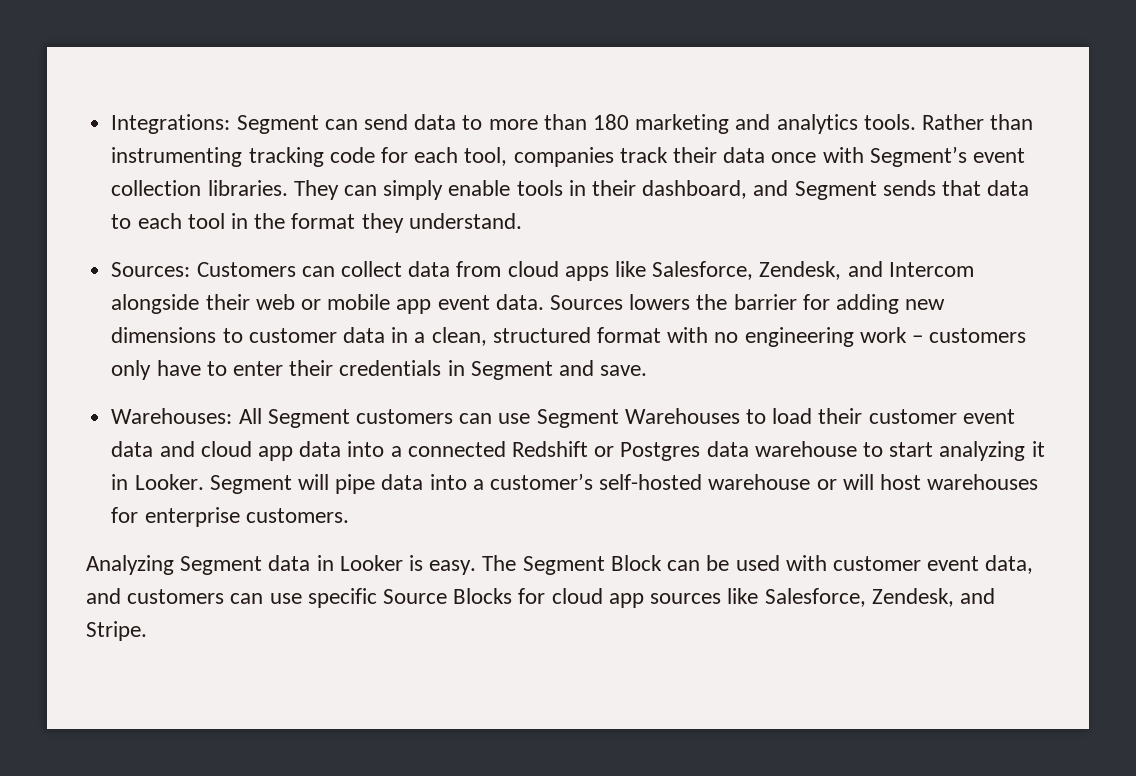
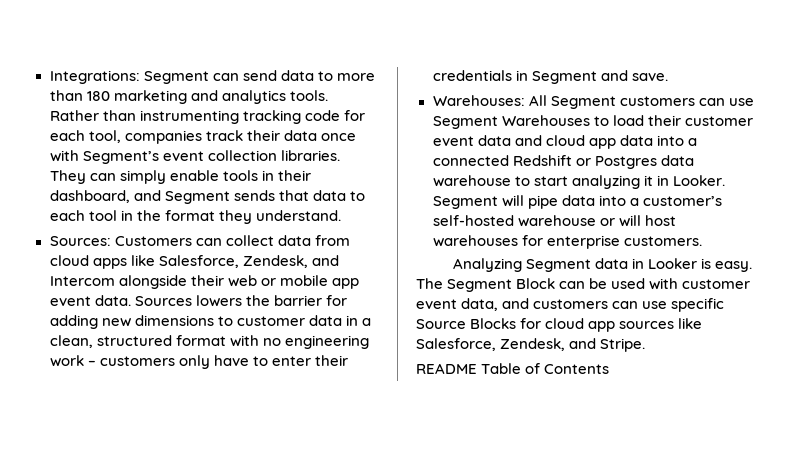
+ README Table of Contents

